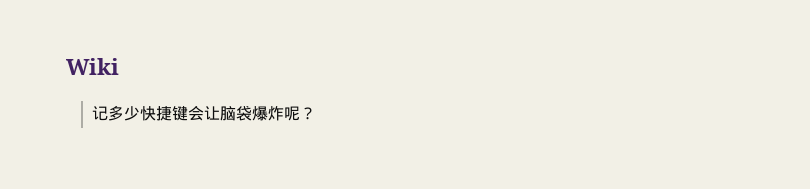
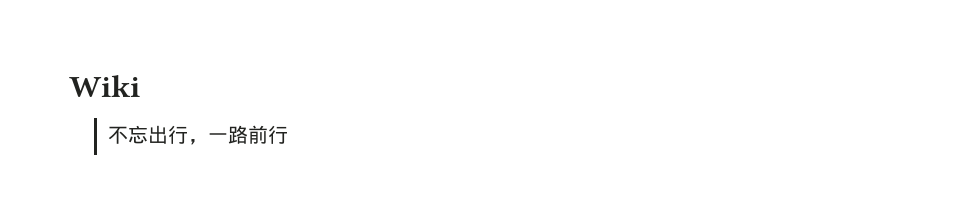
- 记多少快捷键会让脑袋爆炸呢？
+ 不忘出行，一路前行

